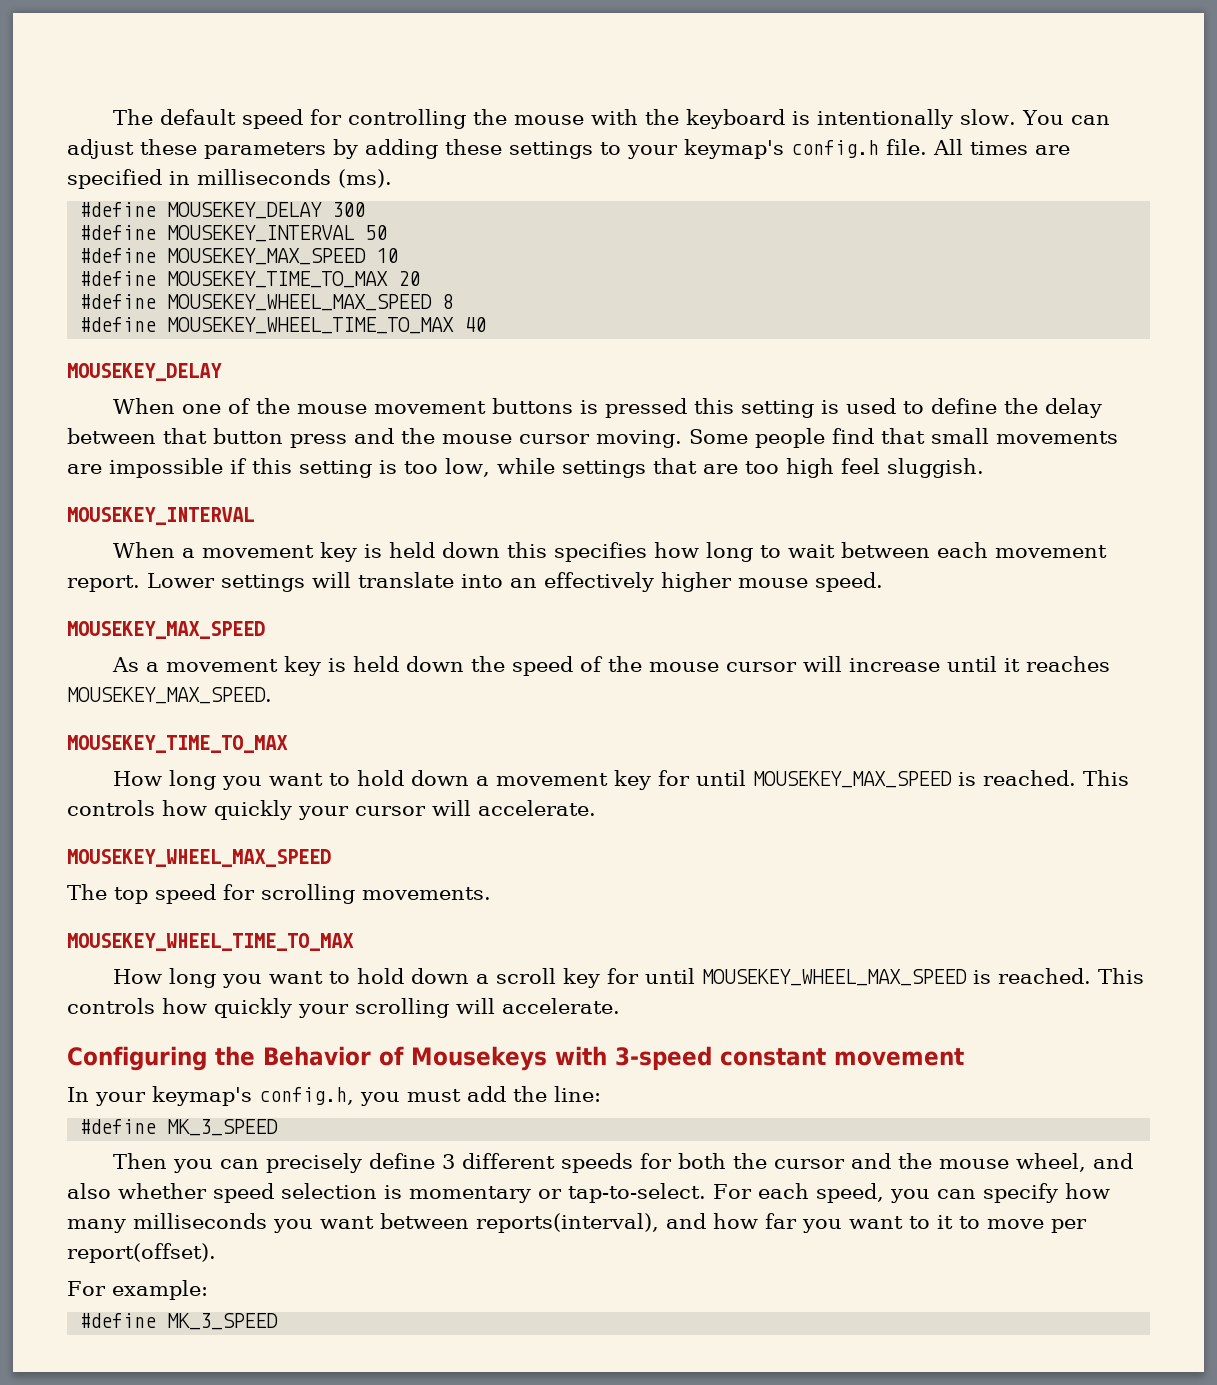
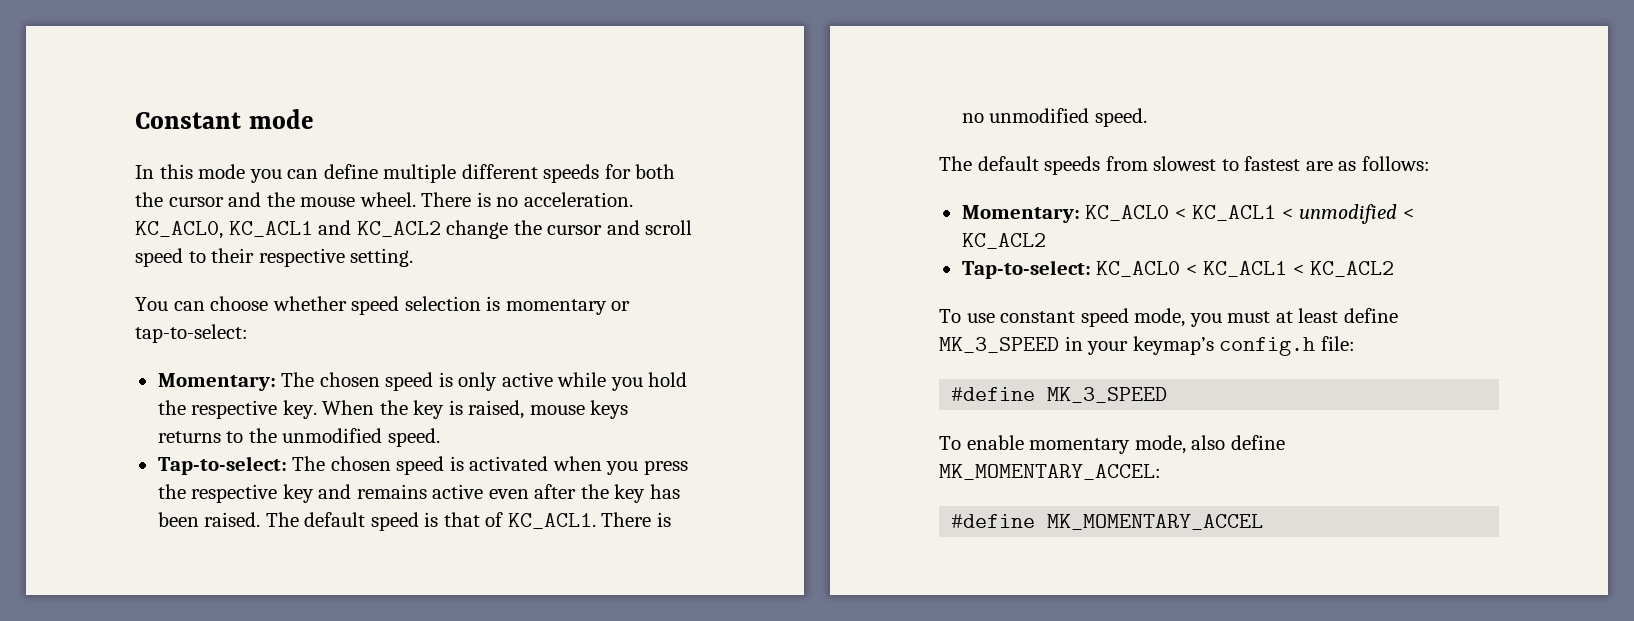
- The default speed for controlling the mouse with the keyboard is intentionally slow. You can adjust these parameters by adding these settings to your keymap's config.h file. All times are specified in milliseconds (ms).
- #define MOUSEKEY_DELAY 300
- #define MOUSEKEY_INTERVAL 50
- #define MOUSEKEY_MAX_SPEED 10
- #define MOUSEKEY_TIME_TO_MAX 20
- #define MOUSEKEY_WHEEL_MAX_SPEED 8
- #define MOUSEKEY_WHEEL_TIME_TO_MAX 40
- MOUSEKEY_DELAY
- When one of the mouse movement buttons is pressed this setting is used to define the delay between that button press and the mouse cursor moving. Some people find that small movements are impossible if this setting is too low, while settings that are too high feel sluggish.
- MOUSEKEY_INTERVAL
- When a movement key is held down this specifies how long to wait between each movement report. Lower settings will translate into an effectively higher mouse speed.
- MOUSEKEY_MAX_SPEED
- As a movement key is held down the speed of the mouse cursor will increase until it reaches MOUSEKEY_MAX_SPEED.
- MOUSEKEY_TIME_TO_MAX
- How long you want to hold down a movement key for until MOUSEKEY_MAX_SPEED is reached. This controls how quickly your cursor will accelerate.
- MOUSEKEY_WHEEL_MAX_SPEED
- The top speed for scrolling movements.
- MOUSEKEY_WHEEL_TIME_TO_MAX
- How long you want to hold down a scroll key for until MOUSEKEY_WHEEL_MAX_SPEED is reached. This controls how quickly your scrolling will accelerate.
- Configuring the Behavior of Mousekeys with 3-speed constant movement
- In your keymap's config.h, you must add the line:
+ Constant mode
+ In this mode you can define multiple different speeds for both the cursor and the mouse wheel. There is no acceleration. KC_ACL0, KC_ACL1 and KC_ACL2 change the cursor and scroll speed to their respective setting.
+ You can choose whether speed selection is momentary or tap-to-select:
+ Momentary: The chosen speed is only active while you hold the respective key. When the key is raised, mouse keys returns to the unmodified speed.
+ Tap-to-select: The chosen speed is activated when you press the respective key and remains active even after the key has been raised. The default speed is that of KC_ACL1. There is no unmodified speed.
+ The default speeds from slowest to fastest are as follows:
+ Momentary: KC_ACL0 < KC_ACL1 < unmodified < KC_ACL2
+ Tap-to-select: KC_ACL0 < KC_ACL1 < KC_ACL2
+ To use constant speed mode, you must at least define MK_3_SPEED in your keymap’s config.h file:
  #define MK_3_SPEED
- Then you can precisely define 3 different speeds for both the cursor and the mouse wheel, and also whether speed selection is momentary or tap-to-select. For each speed, you can specify how many milliseconds you want between reports(interval), and how far you want to it to move per report(offset).
- For example:
- #define MK_3_SPEED
+ To enable momentary mode, also define MK_MOMENTARY_ACCEL:
+ #define MK_MOMENTARY_ACCEL

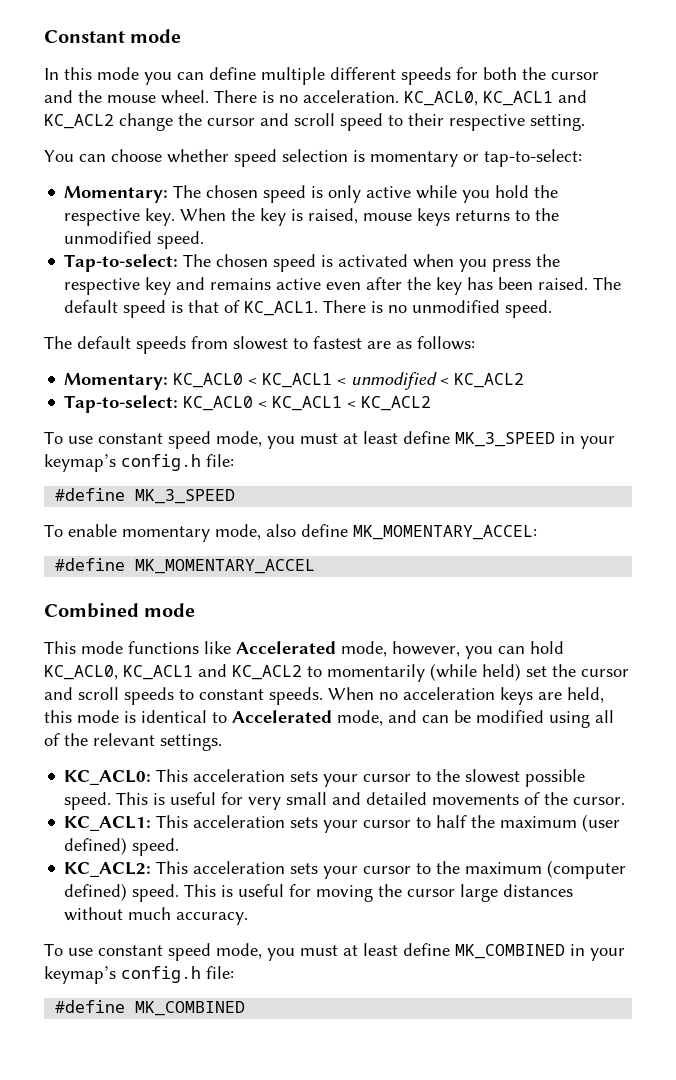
+ Combined mode
+ This mode functions like Accelerated mode, however, you can hold KC_ACL0, KC_ACL1 and KC_ACL2 to momentarily (while held) set the cursor and scroll speeds to constant speeds. When no acceleration keys are held, this mode is identical to Accelerated mode, and can be modified using all of the relevant settings.
+ KC_ACL0: This acceleration sets your cursor to the slowest possible speed. This is useful for very small and detailed movements of the cursor.
+ KC_ACL1: This acceleration sets your cursor to half the maximum (user defined) speed.
+ KC_ACL2: This acceleration sets your cursor to the maximum (computer defined) speed. This is useful for moving the cursor large distances without much accuracy.
+ To use constant speed mode, you must at least define MK_COMBINED in your keymap’s config.h file:
+ #define MK_COMBINED

